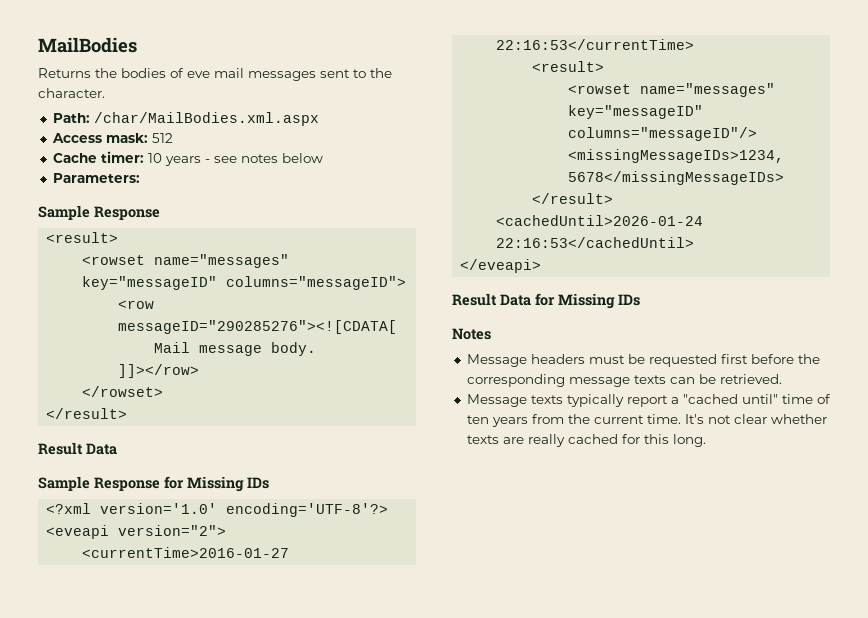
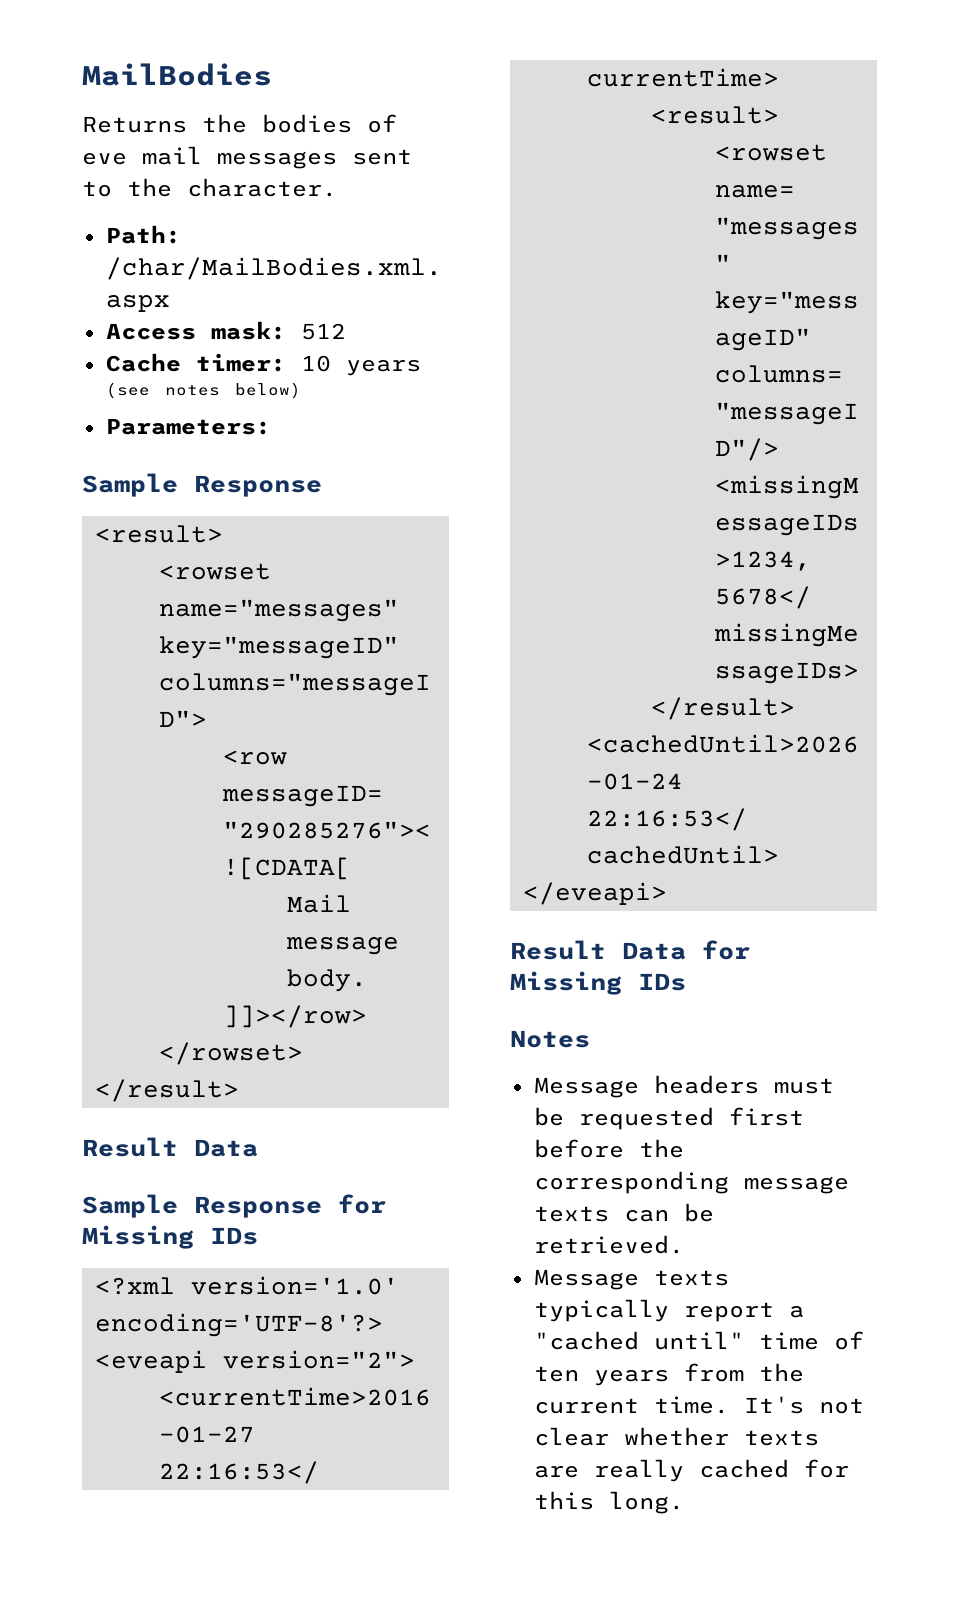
- Cache timer: 10 years - see notes below
+ Cache timer: 10 years (see notes below)

